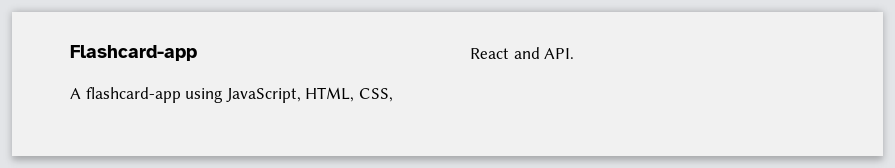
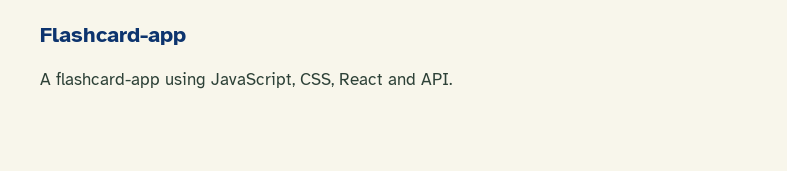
- A flashcard-app using JavaScript, HTML, CSS, React and API.
+ A flashcard-app using JavaScript, CSS, React and API.

